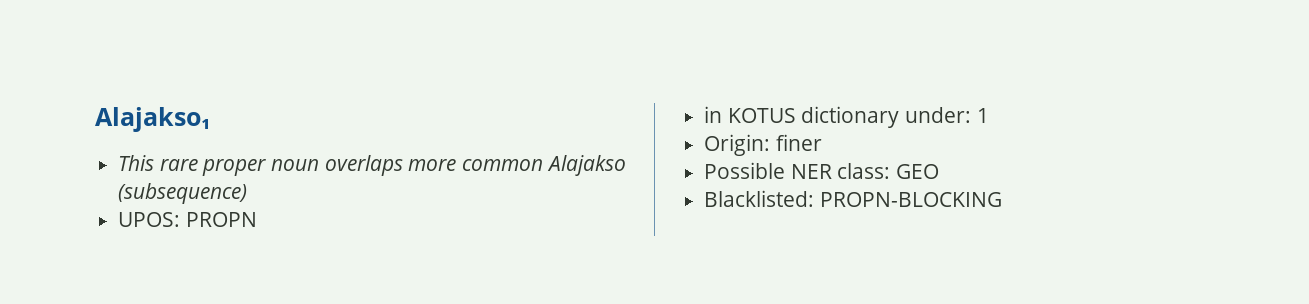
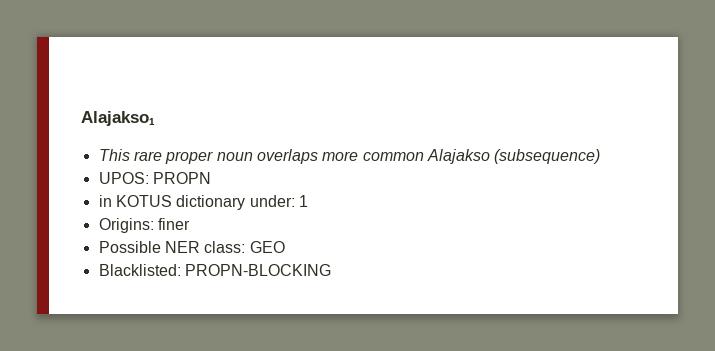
- Origin: finer
+ Origins: finer

